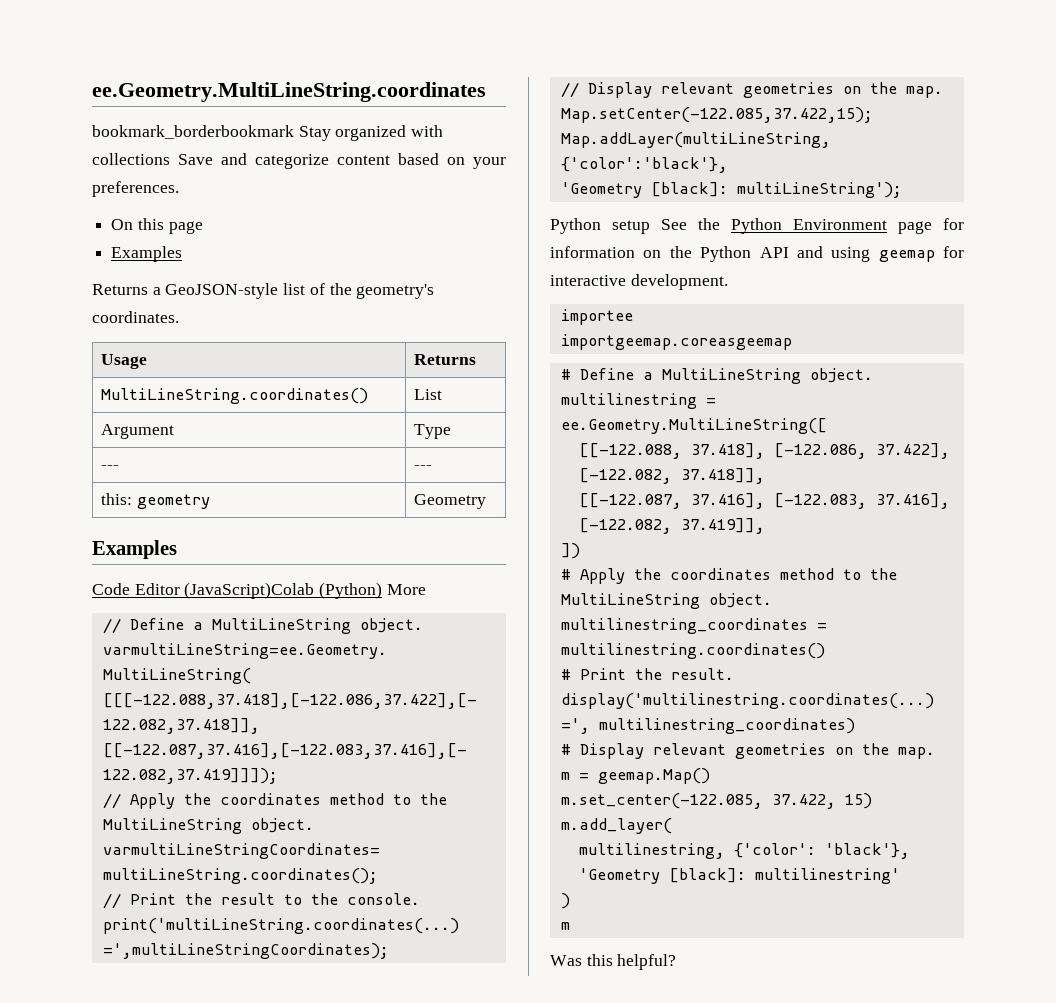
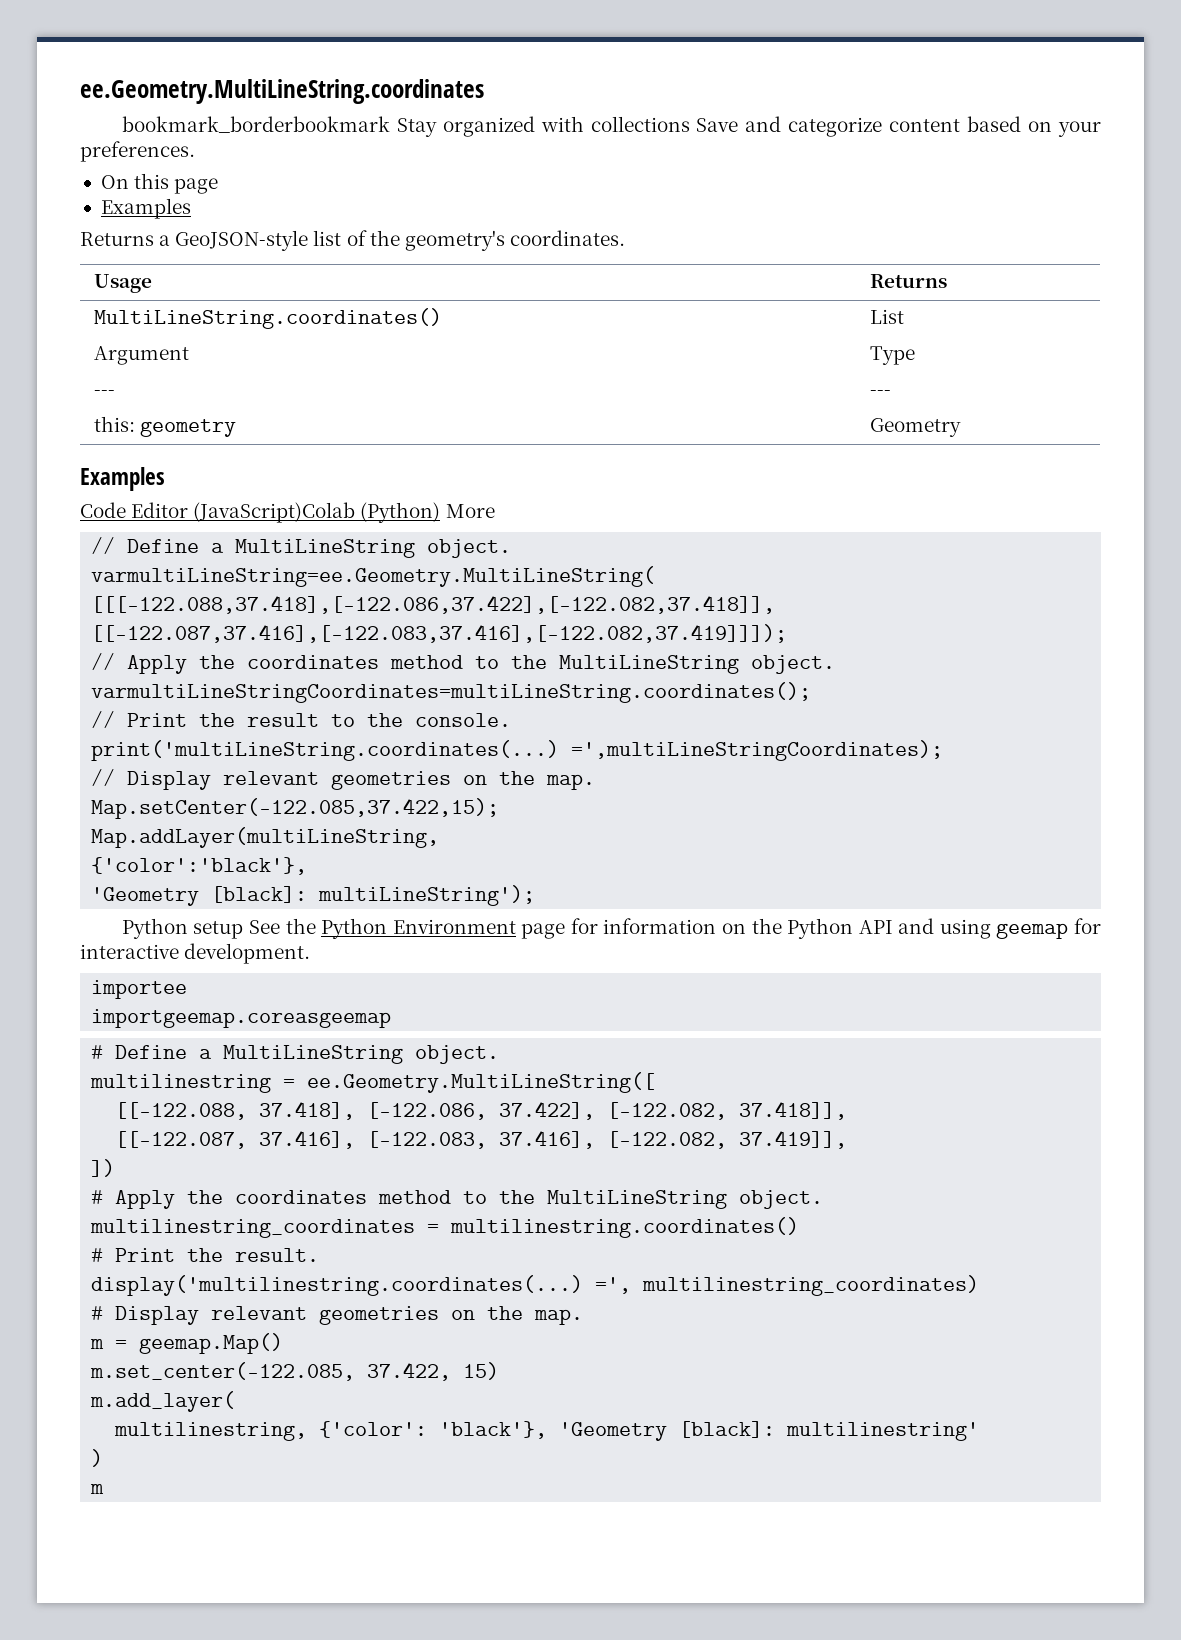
- Was this helpful?

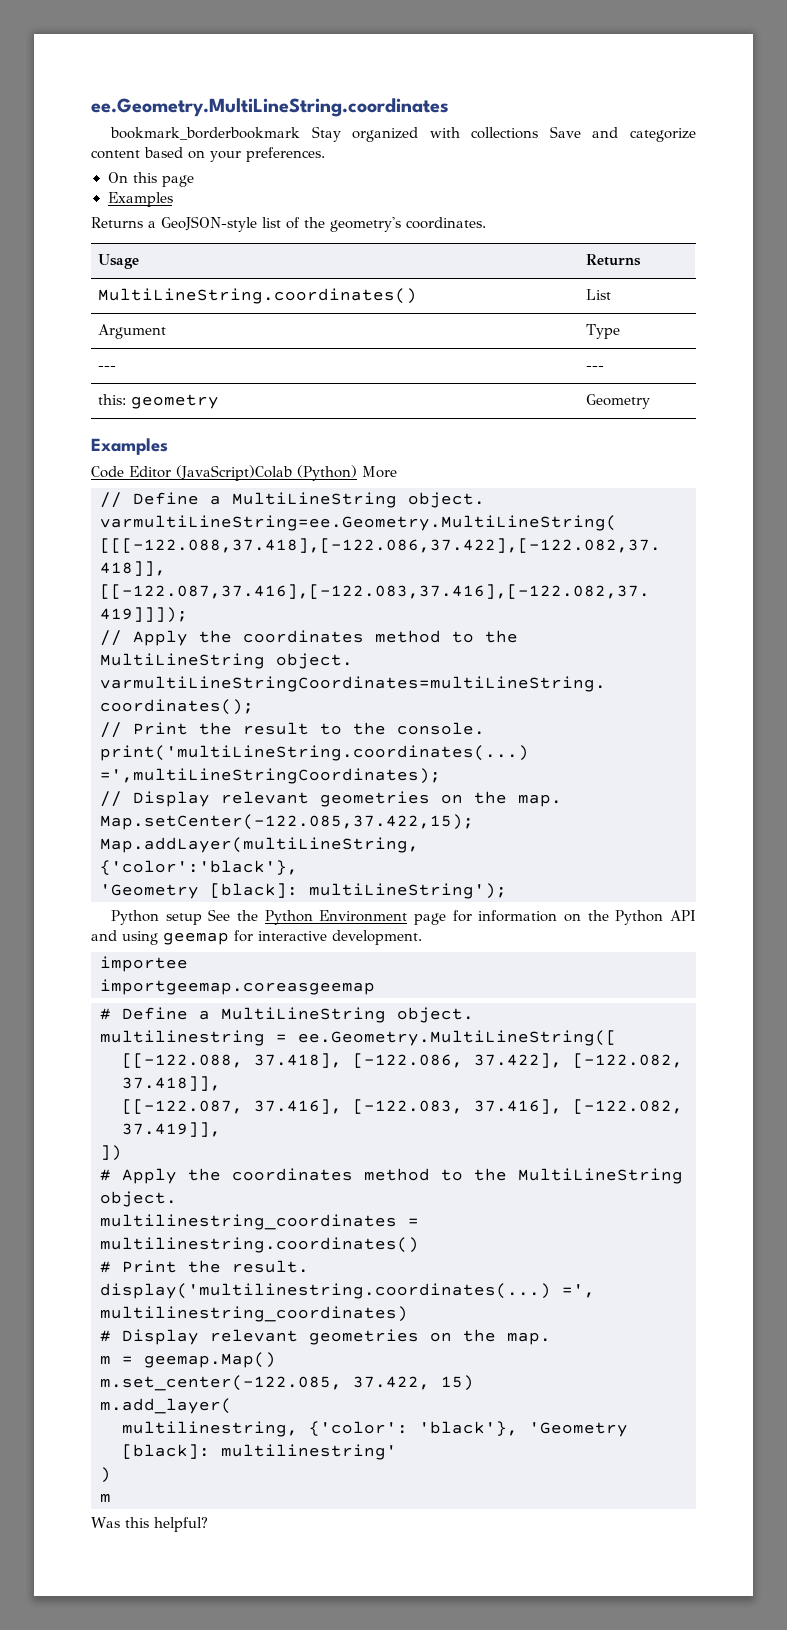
+ Was this helpful?

